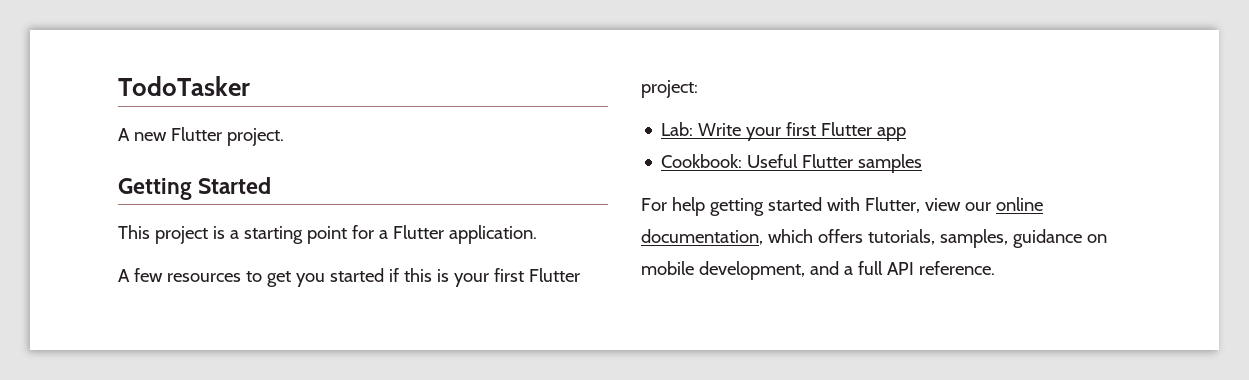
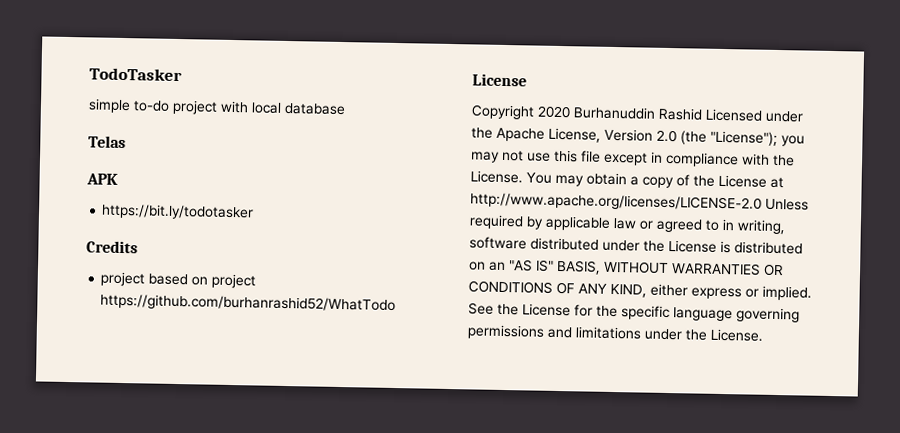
- A new Flutter project.
- Getting Started
- This project is a starting point for a Flutter application.
- A few resources to get you started if this is your first Flutter project:
- Lab: Write your first Flutter app
- Cookbook: Useful Flutter samples
- For help getting started with Flutter, view our online documentation, which offers tutorials, samples, guidance on mobile development, and a full API reference.
+ simple to-do project with local database
+ Telas
+ APK
+ https://bit.ly/todotasker
+ Credits
+ project based on project https://github.com/burhanrashid52/WhatTodo
+ License
+ Copyright 2020 Burhanuddin Rashid Licensed under the Apache License, Version 2.0 (the "License"); you may not use this file except in compliance with the License. You may obtain a copy of the License at http://www.apache.org/licenses/LICENSE-2.0 Unless required by applicable law or agreed to in writing, software distributed under the License is distributed on an "AS IS" BASIS, WITHOUT WARRANTIES OR CONDITIONS OF ANY KIND, either express or implied. See the License for the specific language governing permissions and limitations under the License.

